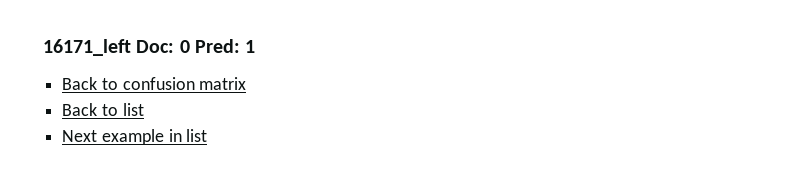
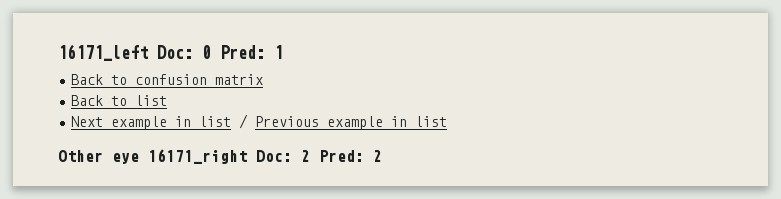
- Next example in list
+ Next example in list / Previous example in list
+ Other eye 16171_right Doc: 2 Pred: 2

